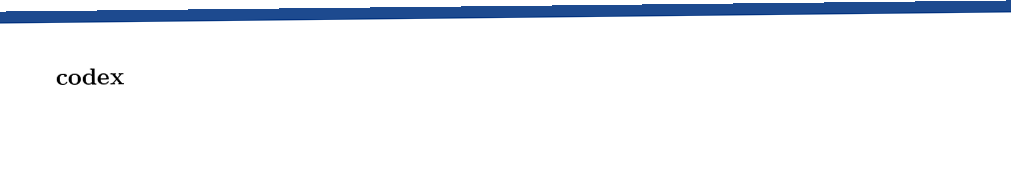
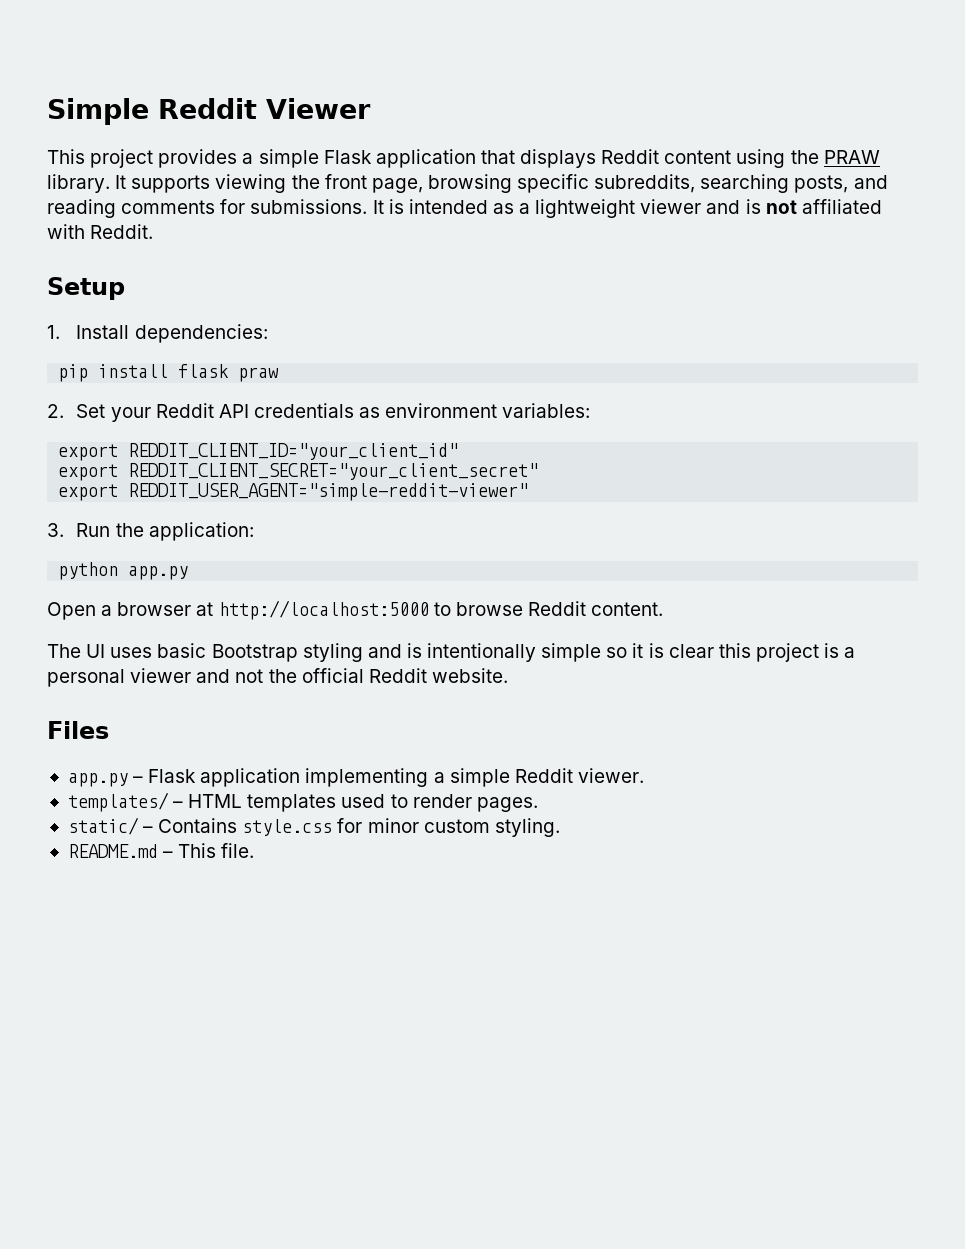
- codex
+ Simple Reddit Viewer
+ This project provides a simple Flask application that displays Reddit content using the PRAW library. It supports viewing the front page, browsing specific subreddits, searching posts, and reading comments for submissions. It is intended as a lightweight viewer and is not affiliated with Reddit.
+ Setup
+ 1. Install dependencies:
+ pip install flask praw
+ 2. Set your Reddit API credentials as environment variables:
+ export REDDIT_CLIENT_ID="your_client_id"
+ export REDDIT_CLIENT_SECRET="your_client_secret"
+ export REDDIT_USER_AGENT="simple-reddit-viewer"
+ 3. Run the application:
+ python app.py
+ Open a browser at http://localhost:5000 to browse Reddit content.
+ The UI uses basic Bootstrap styling and is intentionally simple so it is clear this project is a personal viewer and not the official Reddit website.
+ Files
+ app.py – Flask application implementing a simple Reddit viewer.
+ templates/ – HTML templates used to render pages.
+ static/ – Contains style.css for minor custom styling.
+ README.md – This file.

